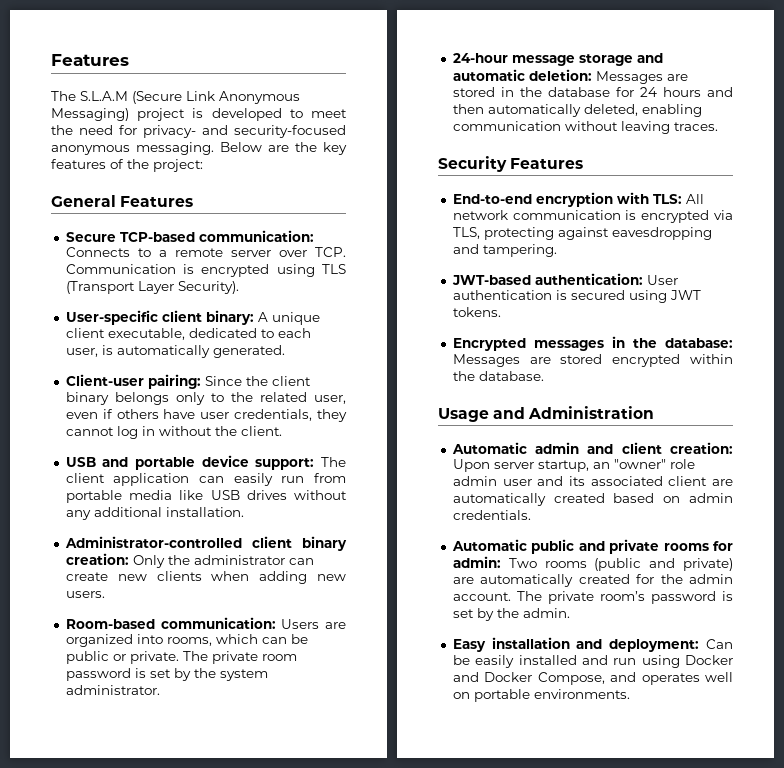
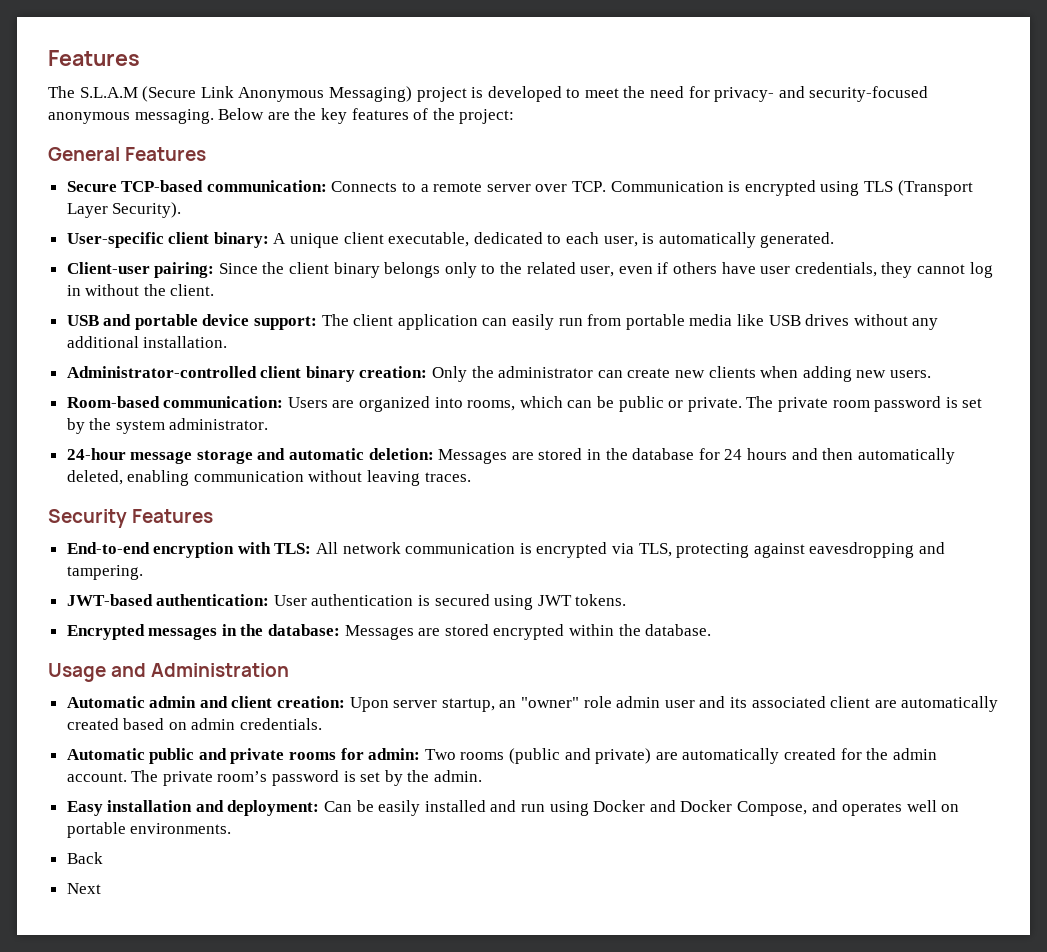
+ Back
+ Next

